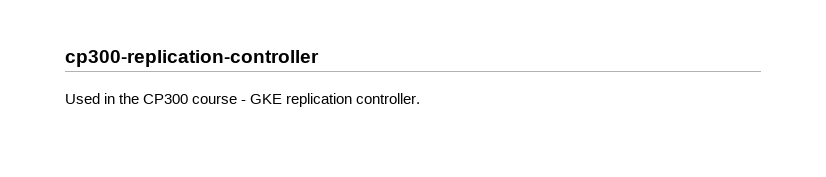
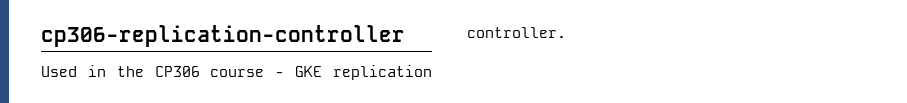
- cp300-replication-controller
+ cp306-replication-controller
- Used in the CP300 course - GKE replication controller.
+ Used in the CP306 course - GKE replication controller.

